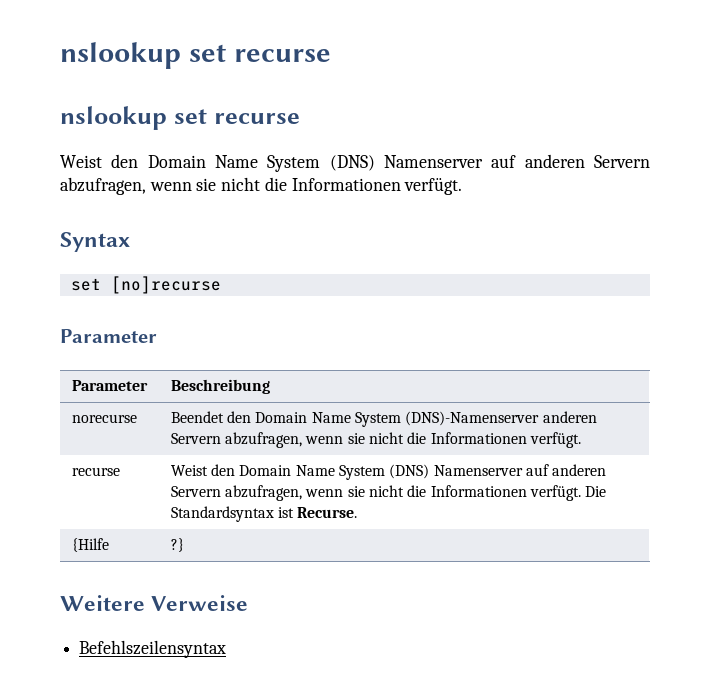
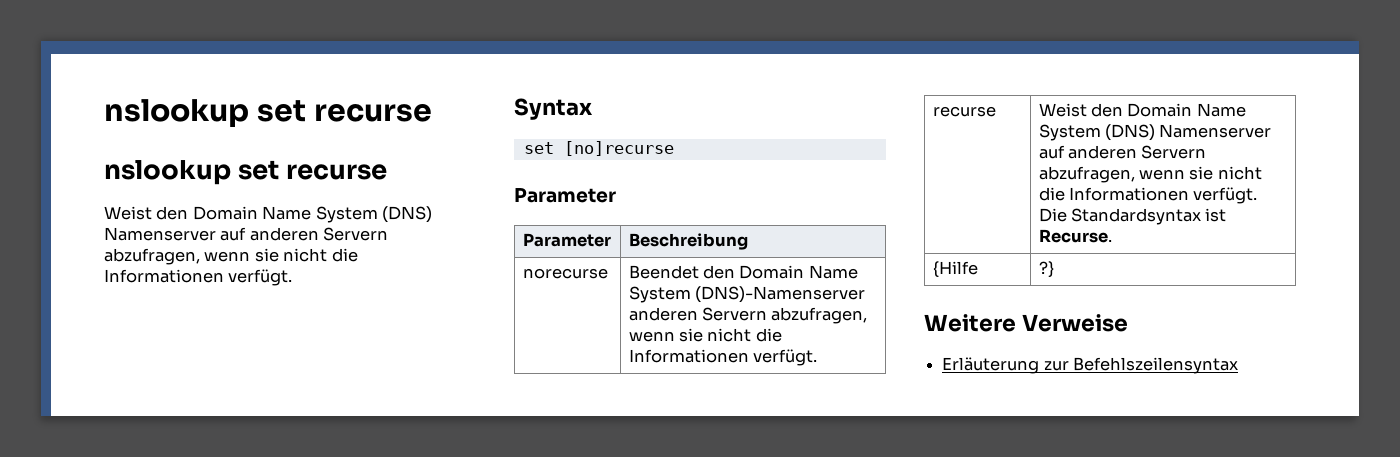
- Befehlszeilensyntax
+ Erläuterung zur Befehlszeilensyntax

